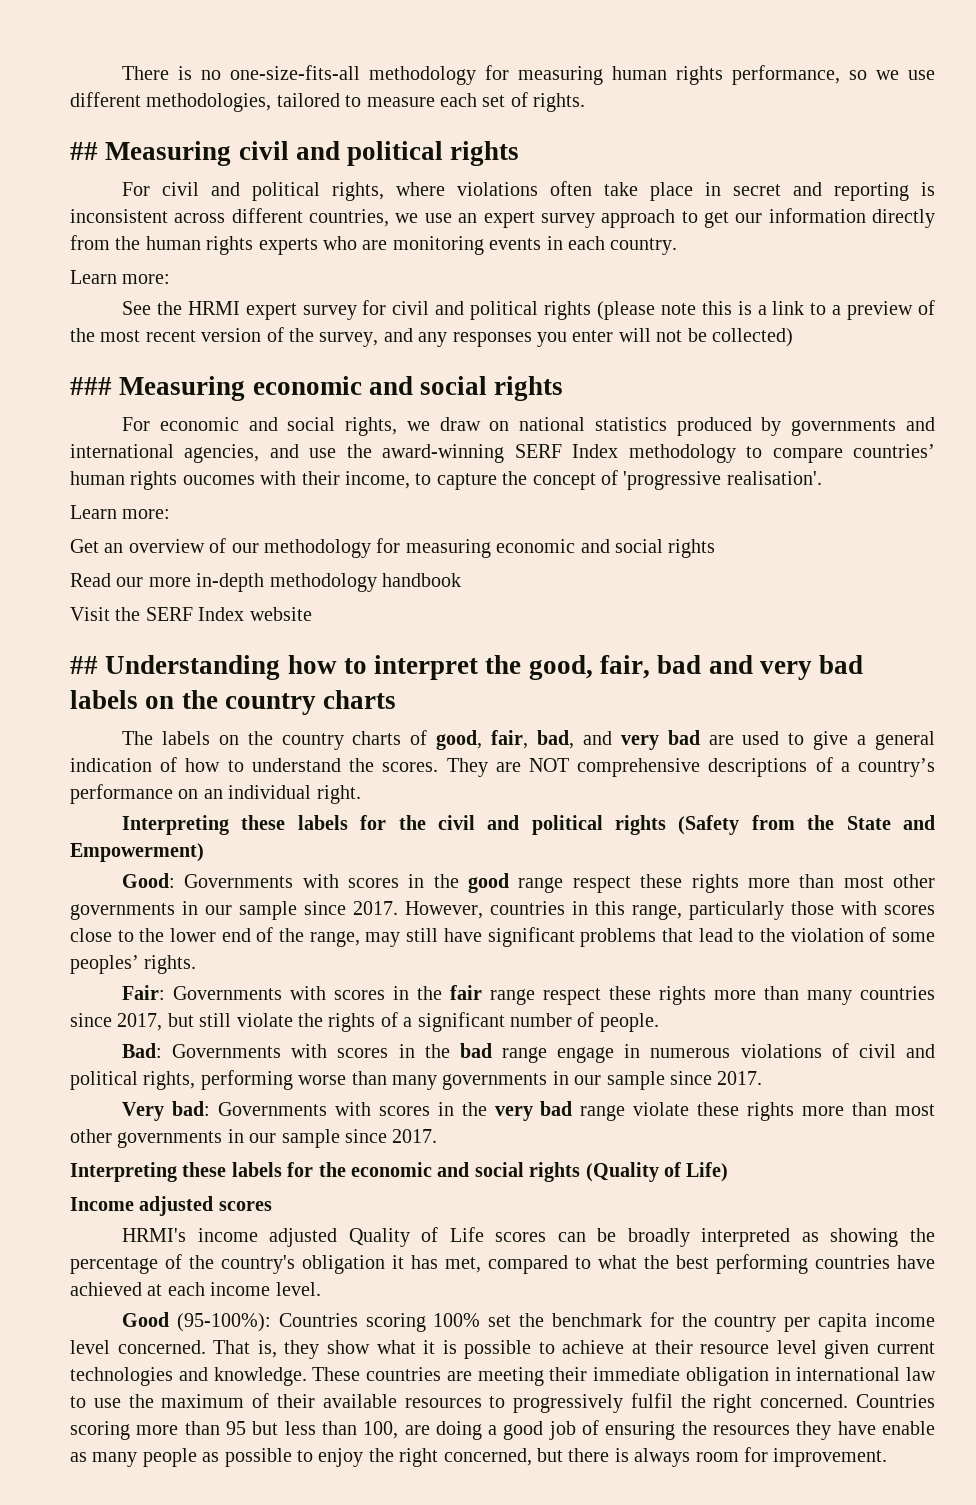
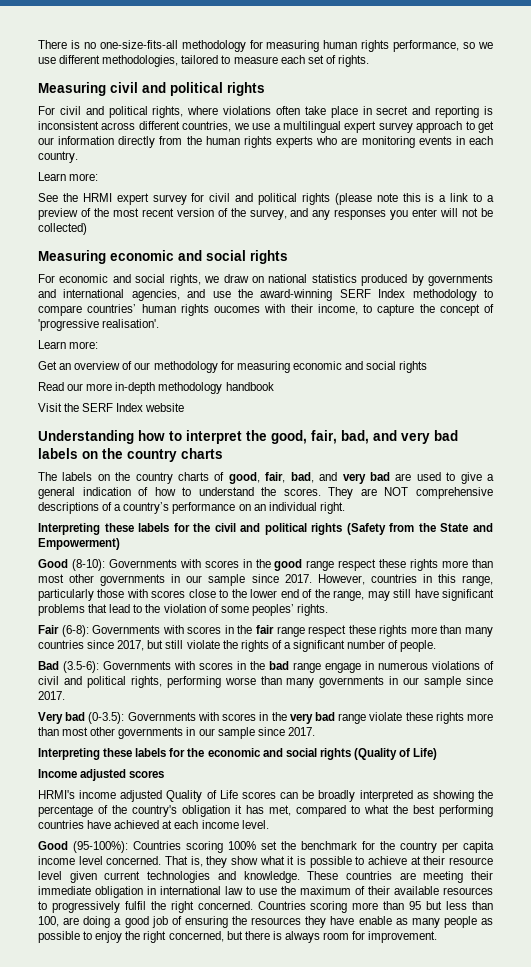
- ## Measuring civil and political rights
+ Measuring civil and political rights
- For civil and political rights, where violations often take place in secret and reporting is inconsistent across different countries, we use an expert survey approach to get our information directly from the human rights experts who are monitoring events in each country.
+ For civil and political rights, where violations often take place in secret and reporting is inconsistent across different countries, we use a multilingual expert survey approach to get our information directly from the human rights experts who are monitoring events in each country.
- ### Measuring economic and social rights
+ Measuring economic and social rights
- ## Understanding how to interpret the good, fair, bad and very bad labels on the country charts
+ Understanding how to interpret the good, fair, bad, and very bad labels on the country charts
- Good: Governments with scores in the good range respect these rights more than most other governments in our sample since 2017.
+ Good (8-10): Governments with scores in the good range respect these rights more than most other governments in our sample since 2017.
- Fair: Governments with scores in the fair range respect these rights more than many countries since 2017, but still violate the rights of a significant number of people.
+ Fair (6-8): Governments with scores in the fair range respect these rights more than many countries since 2017, but still violate the rights of a significant number of people.
- Bad: Governments with scores in the bad range engage in numerous violations of civil and political rights, performing worse than many governments in our sample since 2017.
+ Bad (3.5-6): Governments with scores in the bad range engage in numerous violations of civil and political rights, performing worse than many governments in our sample since 2017.
- Very bad: Governments with scores in the very bad range violate these rights more than most other governments in our sample since 2017.
+ Very bad (0-3.5): Governments with scores in the very bad range violate these rights more than most other governments in our sample since 2017.

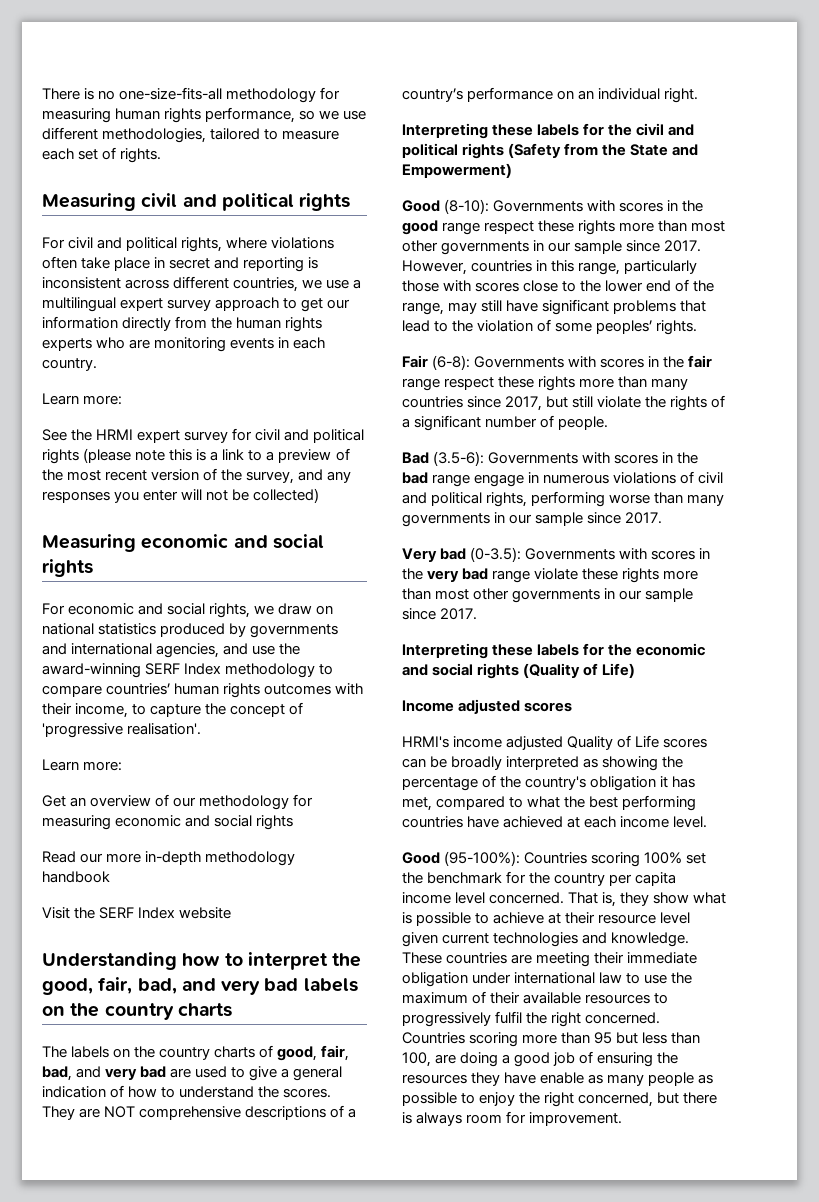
- For economic and social rights, we draw on national statistics produced by governments and international agencies, and use the award-winning SERF Index methodology to compare countries’ human rights oucomes with their income, to capture the concept of 'progressive realisation'.
+ For economic and social rights, we draw on national statistics produced by governments and international agencies, and use the award-winning SERF Index methodology to compare countries’ human rights outcomes with their income, to capture the concept of 'progressive realisation'.
- That is, they show what it is possible to achieve at their resource level given current technologies and knowledge.
+ That is, they show what is possible to achieve at their resource level given current technologies and knowledge.
- These countries are meeting their immediate obligation in international law to use the maximum of their available resources to progressively fulfil the right concerned.
+ These countries are meeting their immediate obligation under international law to use the maximum of their available resources to progressively fulfil the right concerned.

